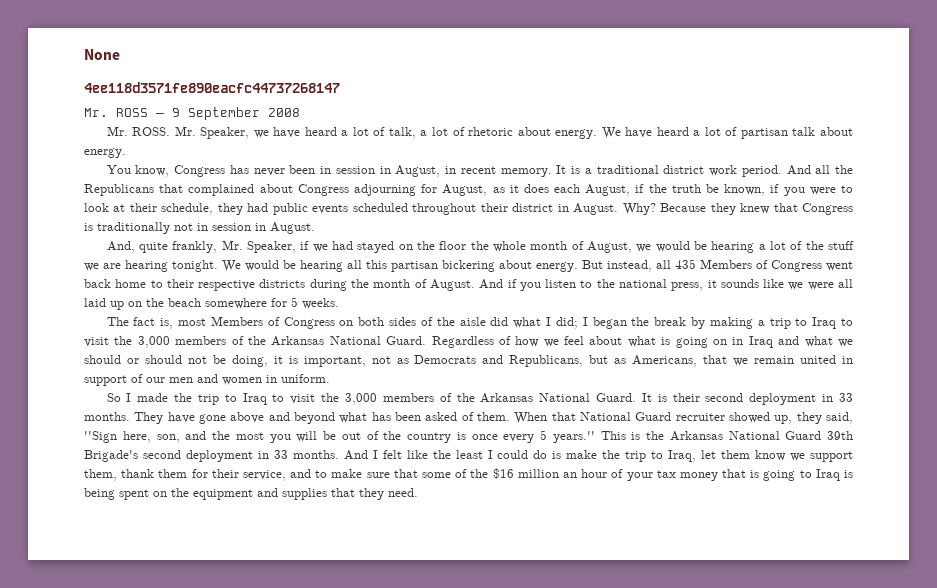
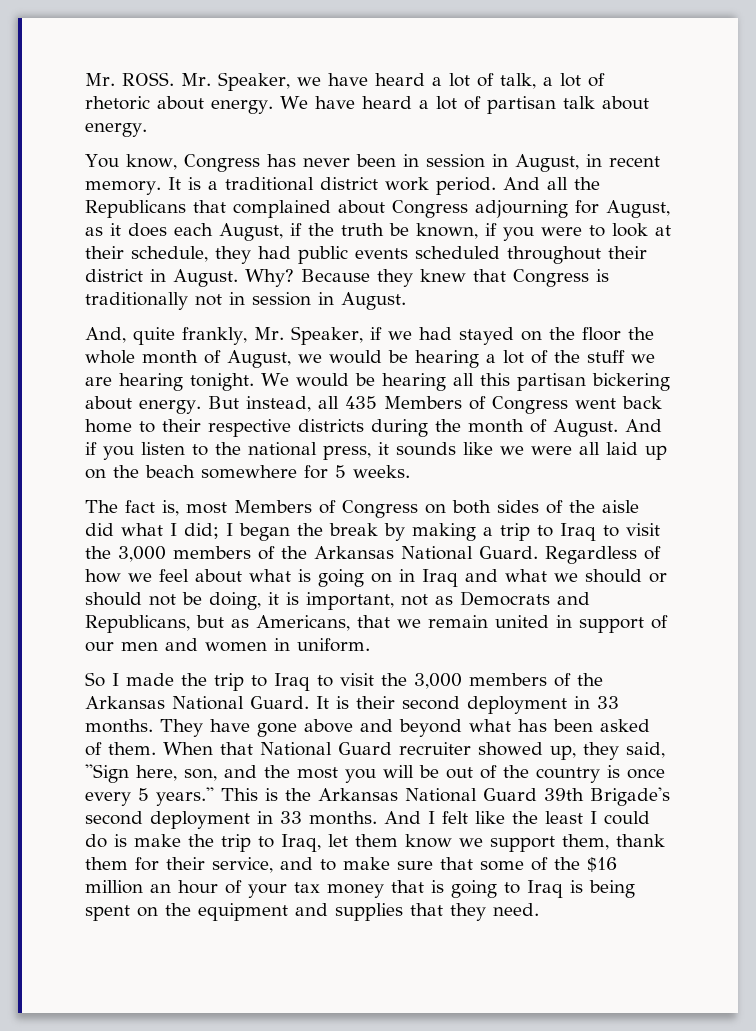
- None
- 4ee118d3571fe890eacfc44737268147
- Mr. ROSS — 9 September 2008

